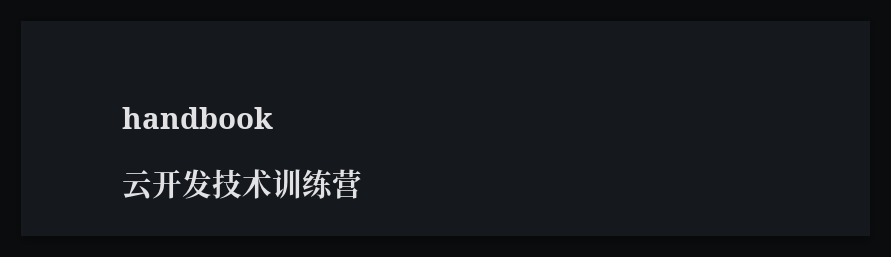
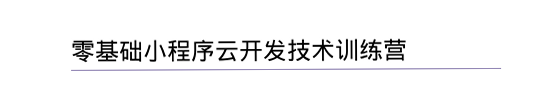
- handbook
- 云开发技术训练营
+ 零基础小程序云开发技术训练营

